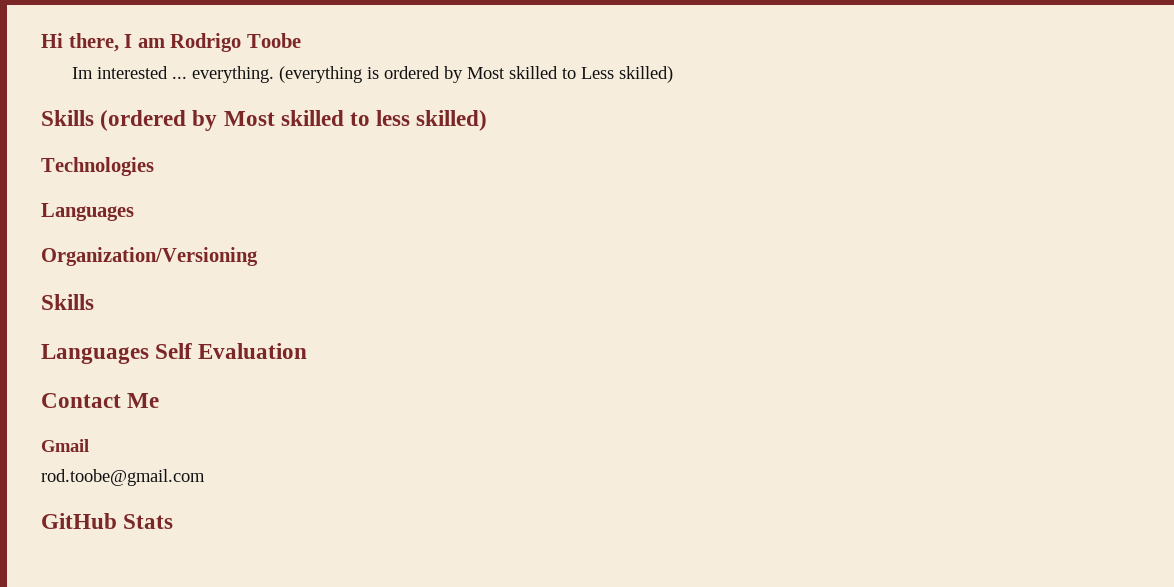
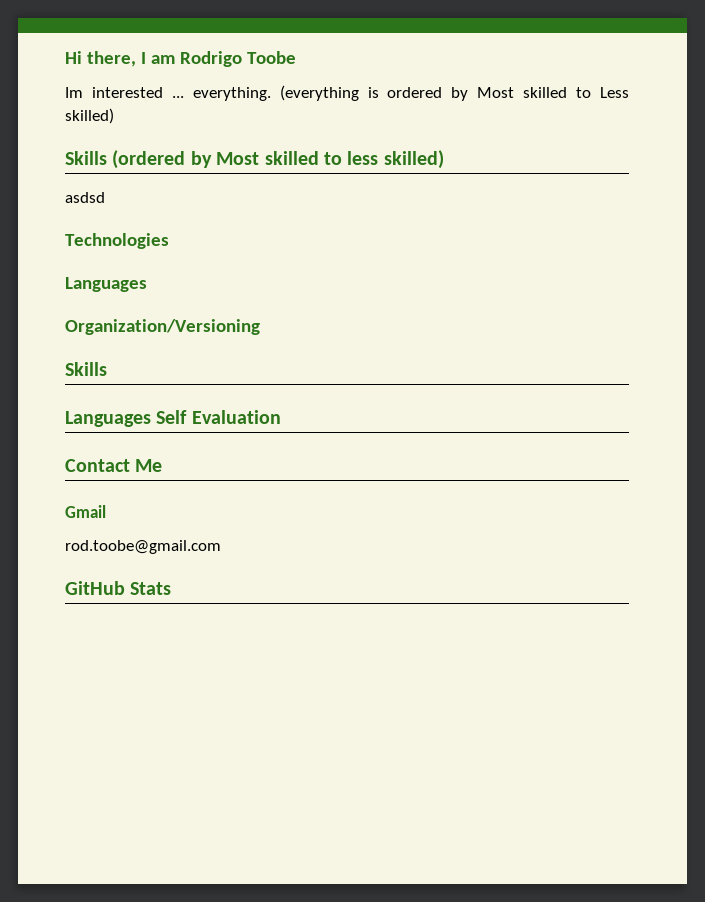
+ asdsd

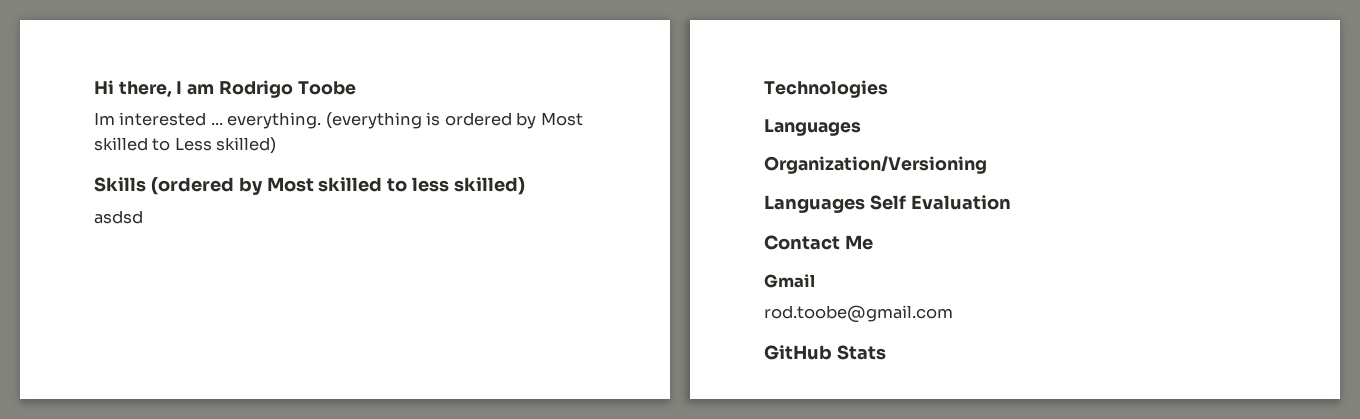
  Organization/Versioning
- Skills

